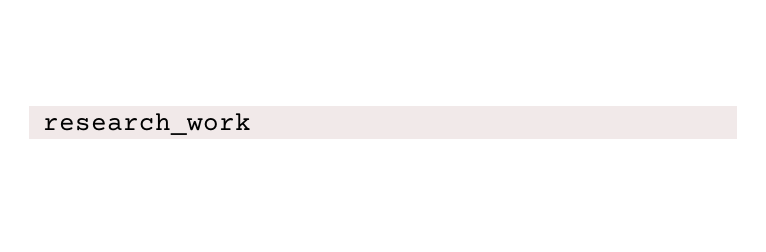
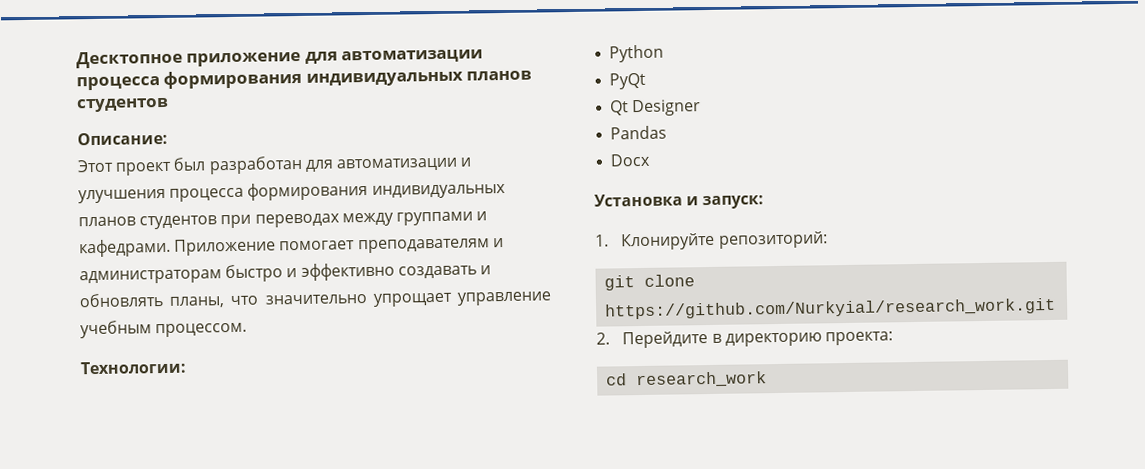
- research_work
+ Десктопное приложение для автоматизации процесса формирования индивидуальных планов студентов
+ Описание:
+ Этот проект был разработан для автоматизации и улучшения процесса формирования индивидуальных планов студентов при переводах между группами и кафедрами. Приложение помогает преподавателям и администраторам быстро и эффективно создавать и обновлять планы, что значительно упрощает управление учебным процессом.
+ Технологии:
+ Python
+ PyQt
+ Qt Designer
+ Pandas
+ Docx
+ Установка и запуск:
+ 1. Клонируйте репозиторий:
+ git clone https://github.com/Nurkyial/research_work.git
+ 2. Перейдите в директорию проекта:
+ cd research_work

